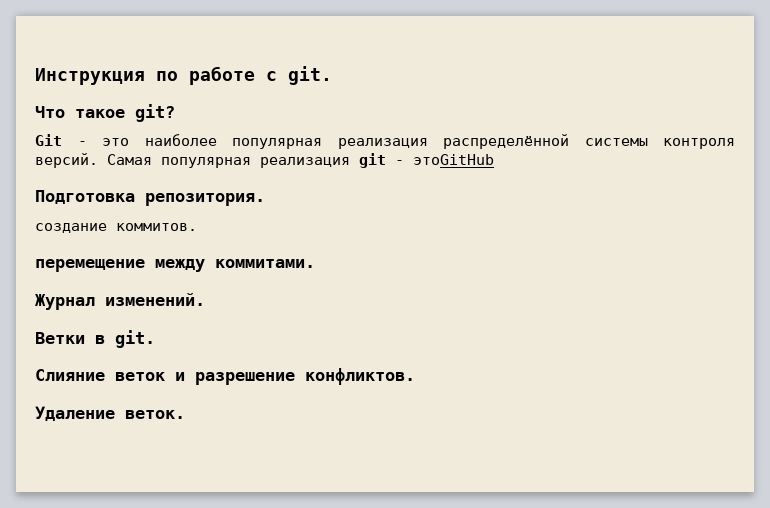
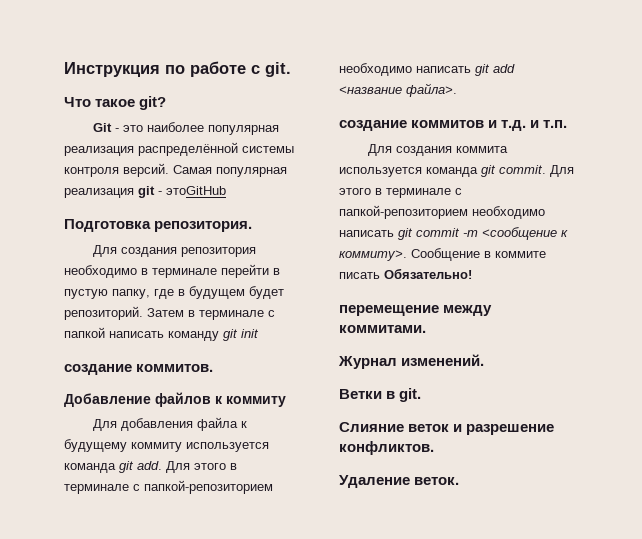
+ Для создания репозитория необходимо в терминале перейти в пустую папку, где в будущем будет репозиторий. Затем в терминале с папкой написать команду git init
  создание коммитов.
+ Добавление файлов к коммиту
+ Для добавления файла к будущему коммиту используется команда git add. Для этого в терминале с папкой-репозиторием необходимо написать git add <название файла>.
+ создание коммитов и т.д. и т.п.
+ Для создания коммита используется команда git commit. Для этого в терминале с папкой-репозиторием необходимо написать git commit -m <сообщение к коммиту>. Сообщение в коммите писать Обязательно!

